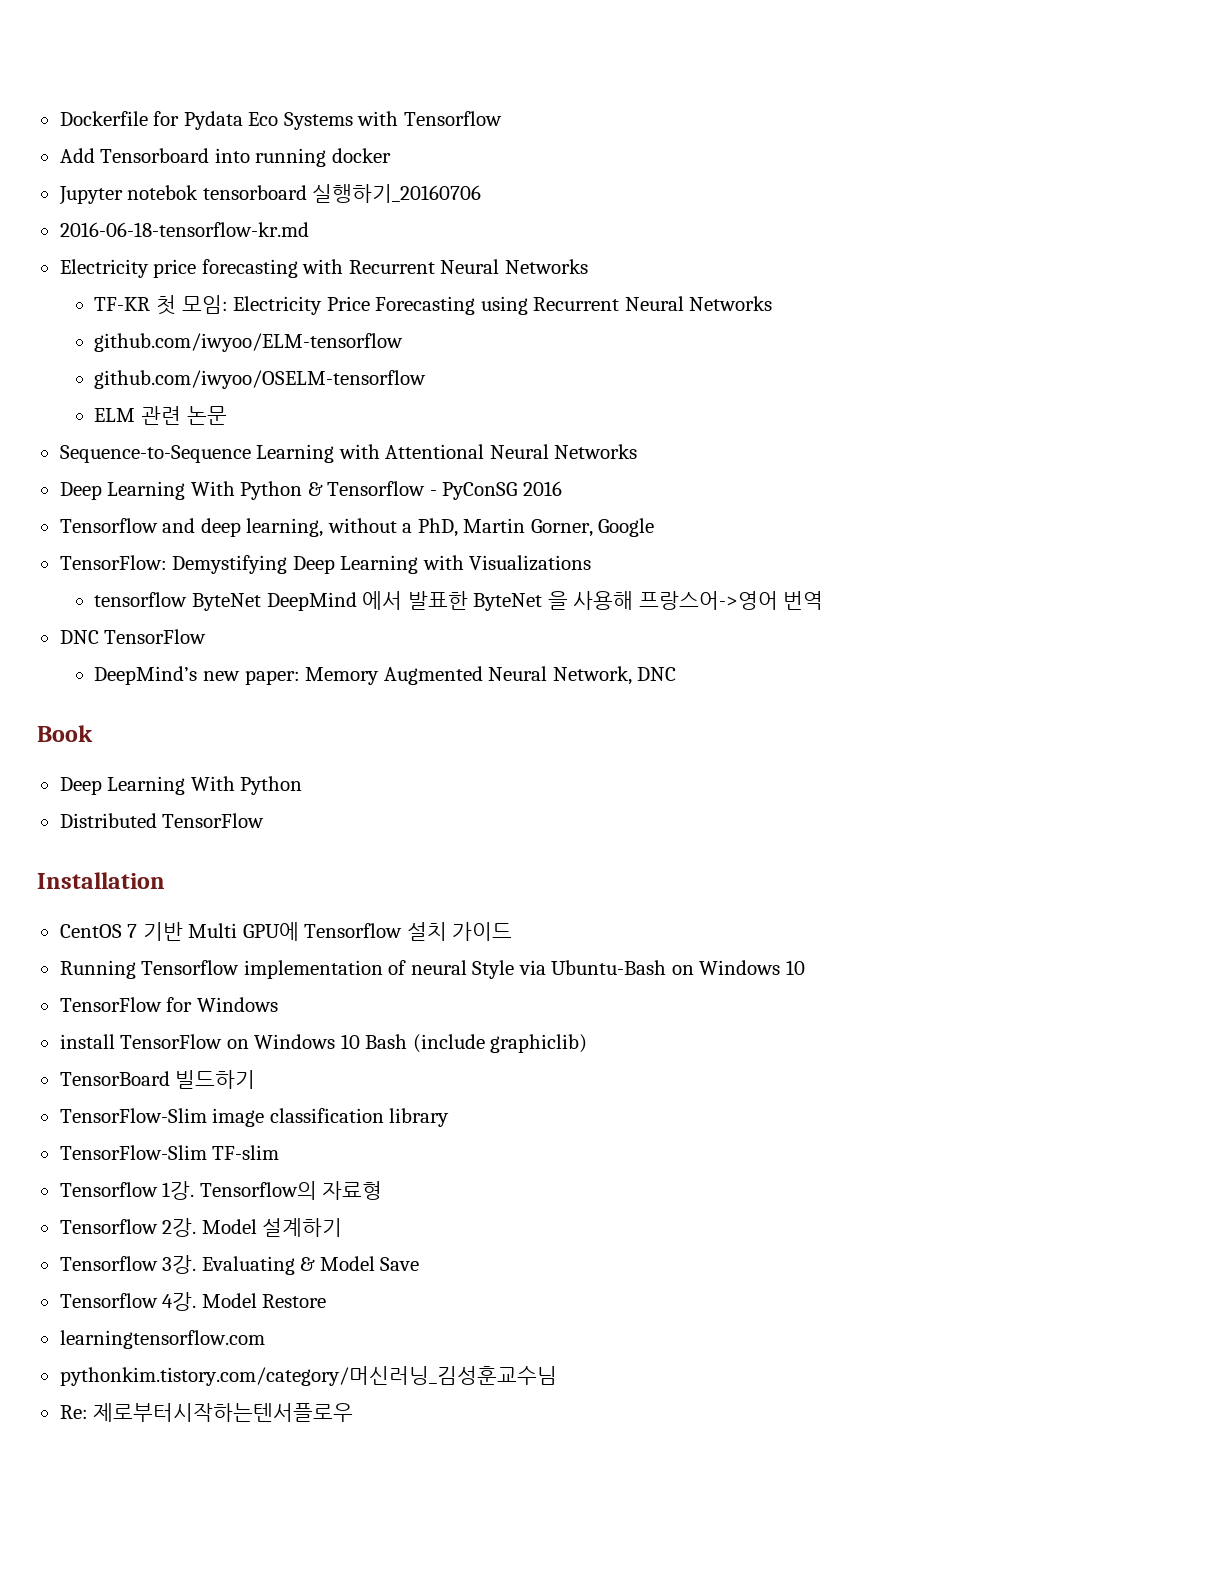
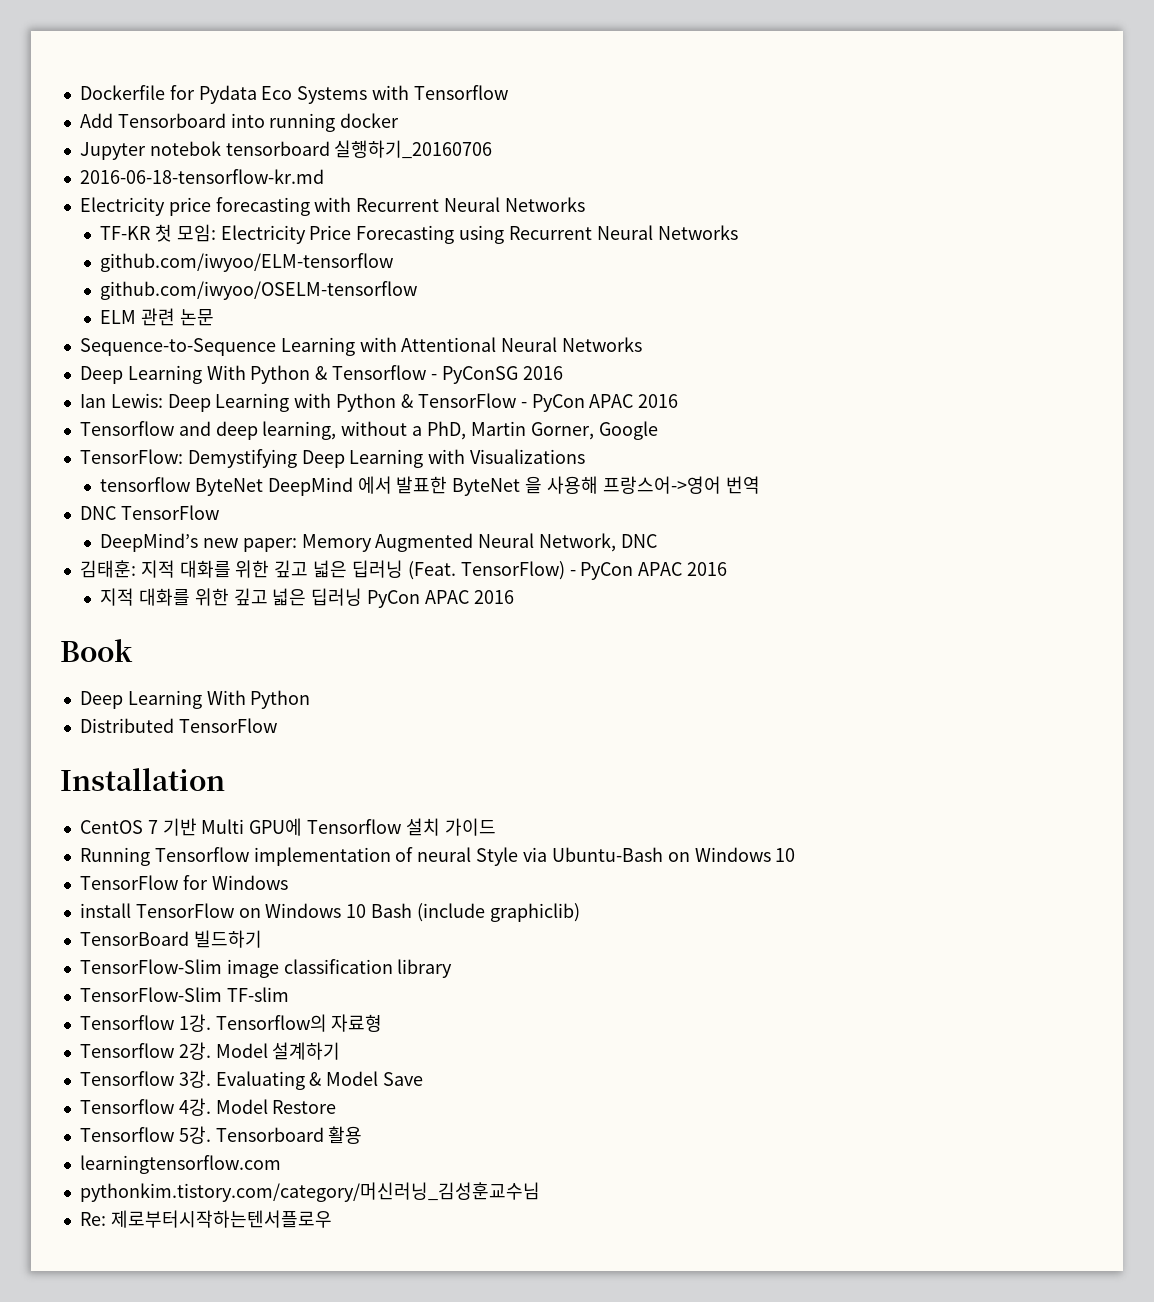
+ Ian Lewis: Deep Learning with Python & TensorFlow - PyCon APAC 2016
+ 김태훈: 지적 대화를 위한 깊고 넓은 딥러닝 (Feat. TensorFlow) - PyCon APAC 2016
+ 지적 대화를 위한 깊고 넓은 딥러닝 PyCon APAC 2016
+ Tensorflow 5강. Tensorboard 활용

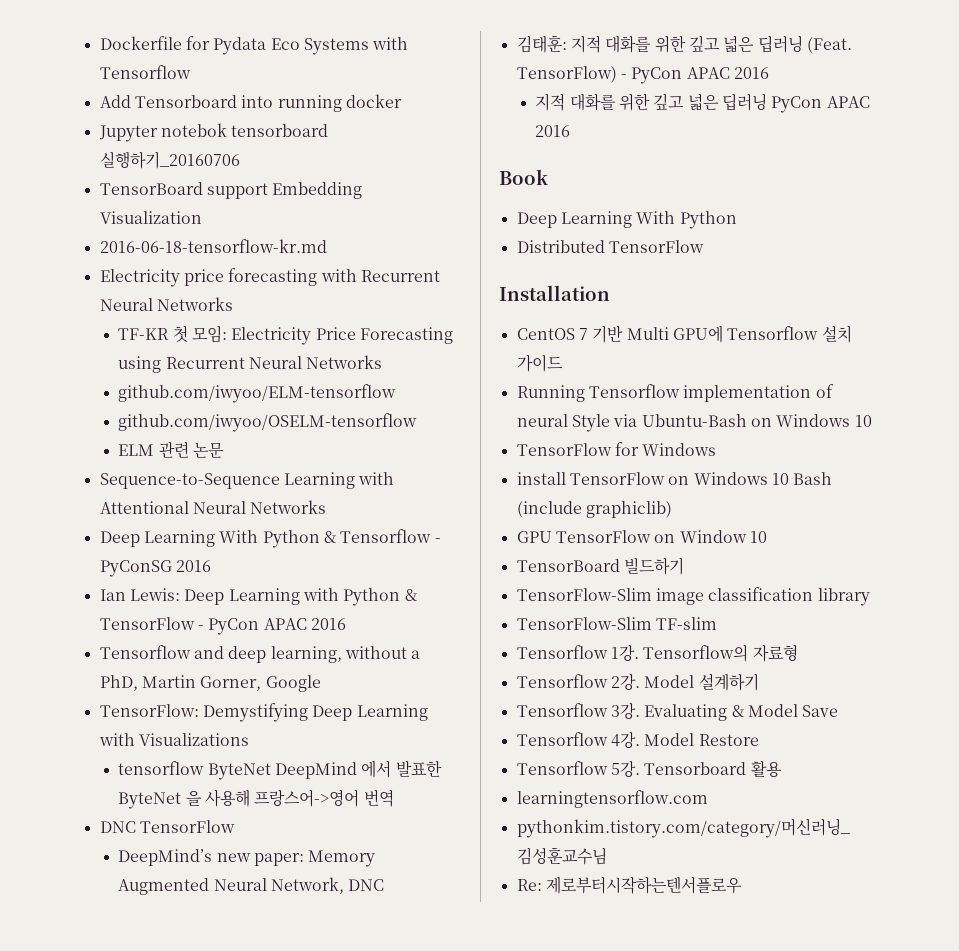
+ TensorBoard support Embedding Visualization
+ GPU TensorFlow on Window 10

